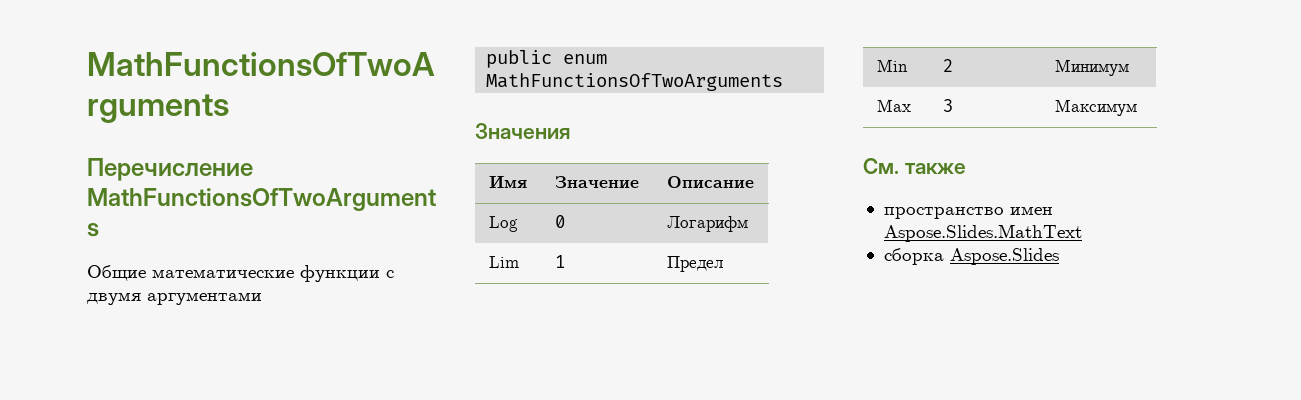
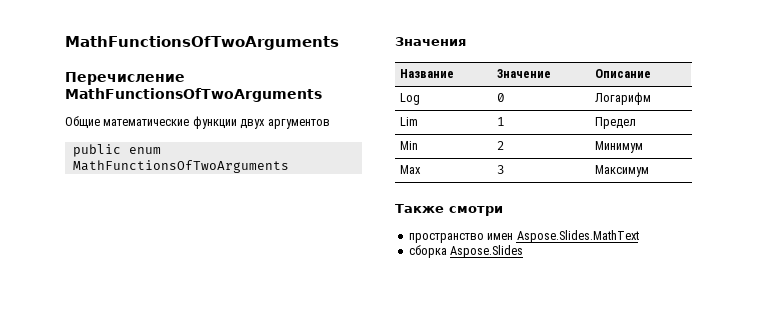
- Общие математические функции с двумя аргументами
+ Общие математические функции двух аргументов
- Имя | Значение | Описание
+ Название | Значение | Описание
- См. также
+ Также смотри

